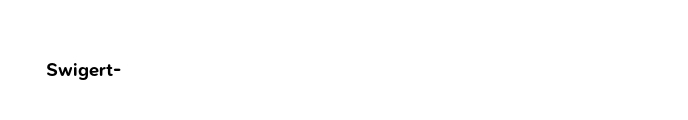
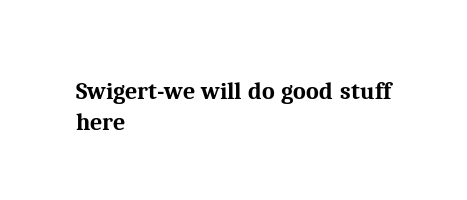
- Swigert-
+ Swigert-we will do good stuff here

